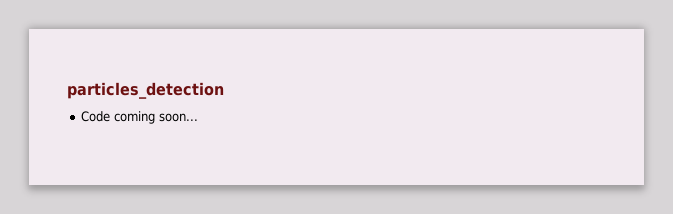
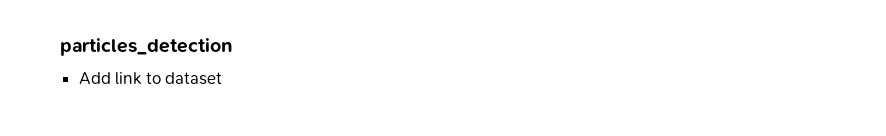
- Code coming soon...
+ Add link to dataset

